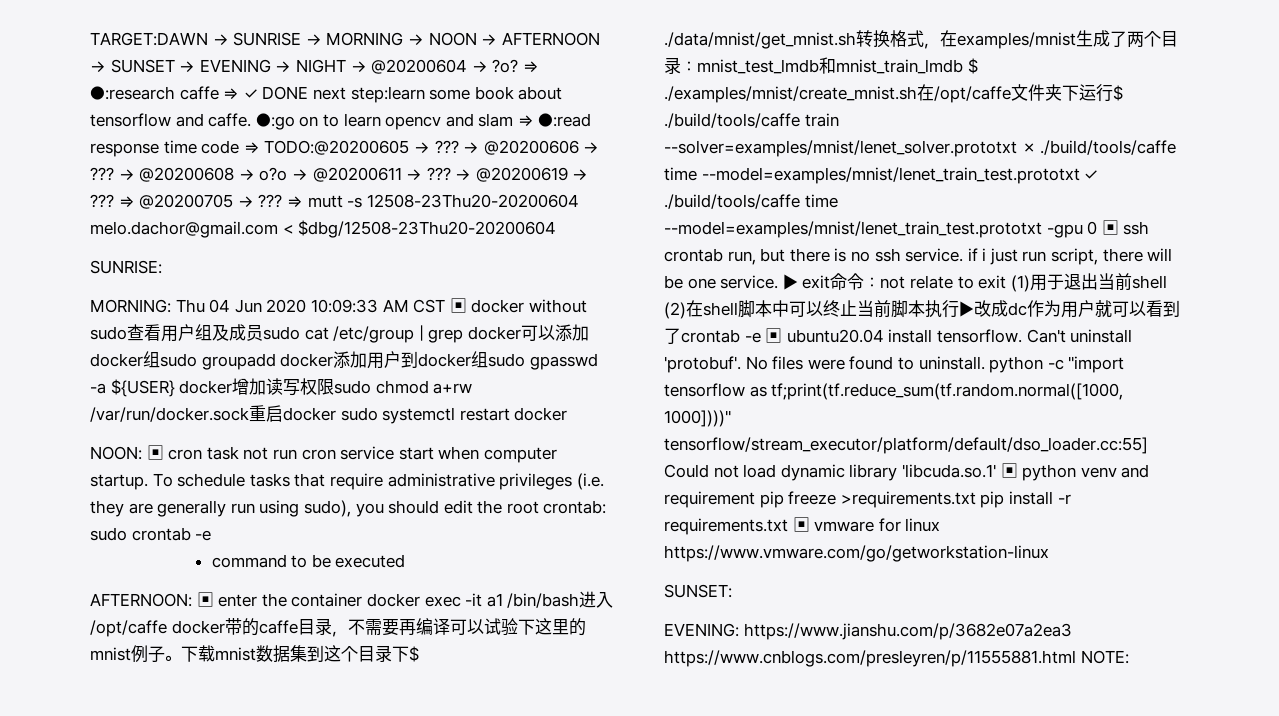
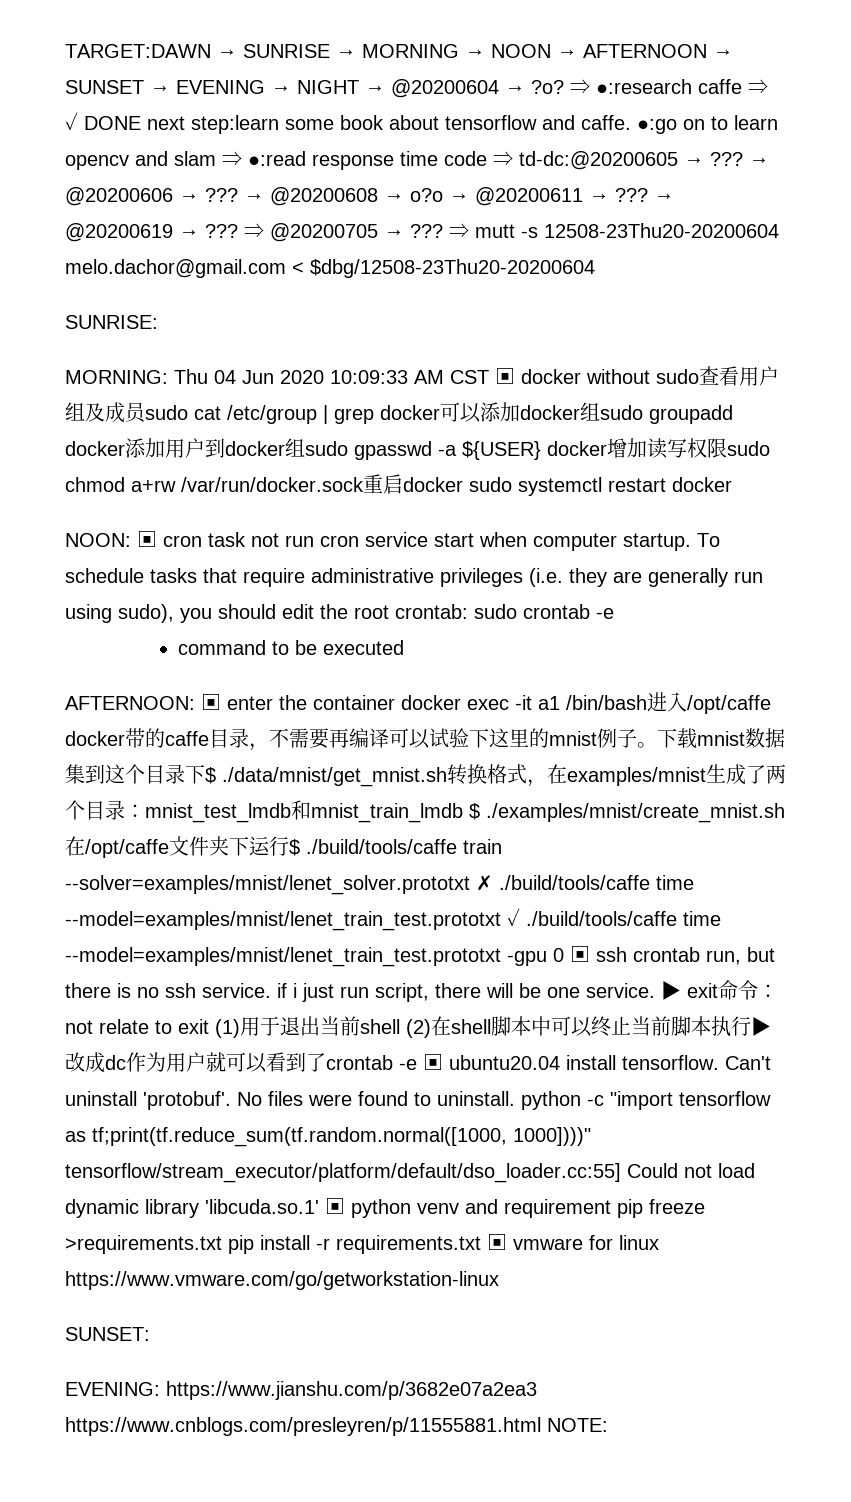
- ●:go on to learn opencv and slam ⇒ ●:read response time code ⇒ TODO:@20200605 → ???
+ ●:go on to learn opencv and slam ⇒ ●:read response time code ⇒ td-dc:@20200605 → ???

